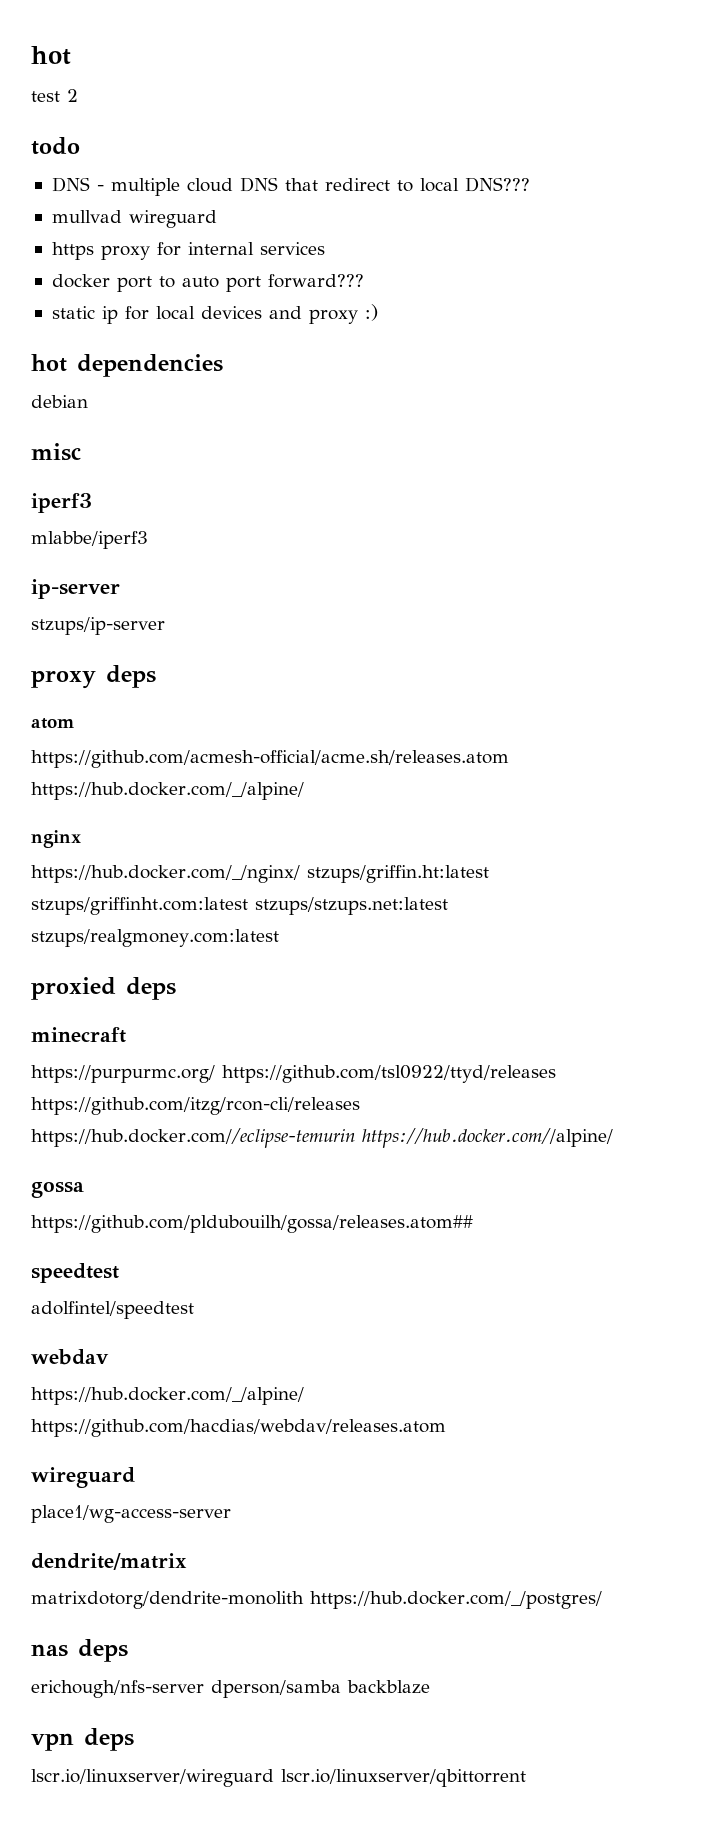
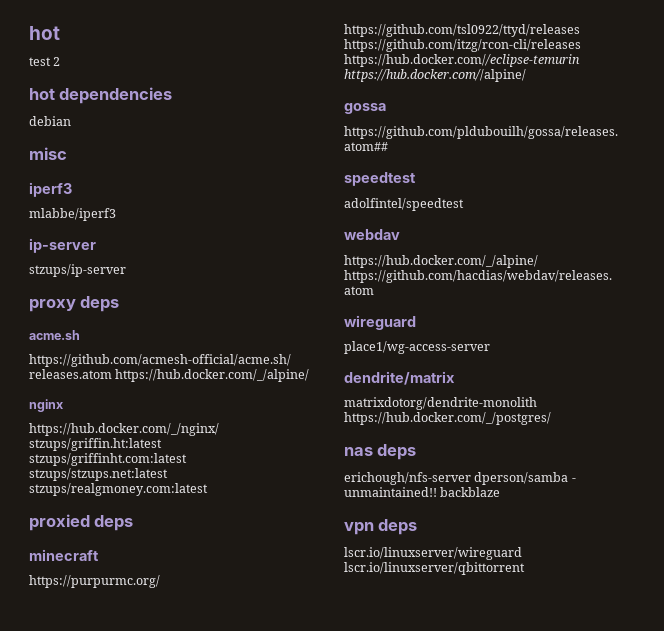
- todo
- DNS - multiple cloud DNS that redirect to local DNS???
- mullvad wireguard
- https proxy for internal services
- docker port to auto port forward???
- static ip for local devices and proxy :)
- atom
+ acme.sh
- erichough/nfs-server dperson/samba backblaze
+ erichough/nfs-server dperson/samba - unmaintained!! backblaze

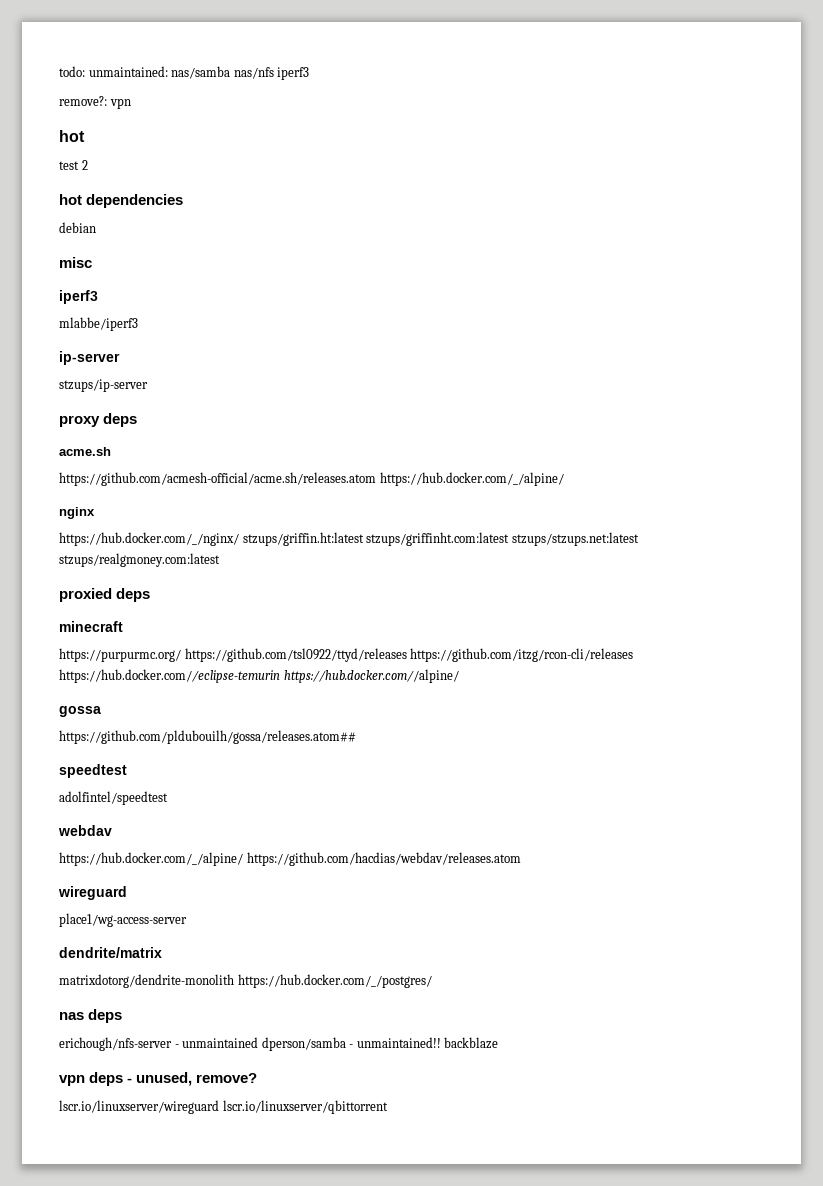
+ todo: unmaintained: nas/samba nas/nfs iperf3
+ remove?: vpn
- erichough/nfs-server dperson/samba - unmaintained!! backblaze
+ erichough/nfs-server - unmaintained dperson/samba - unmaintained!! backblaze
- vpn deps
+ vpn deps - unused, remove?

